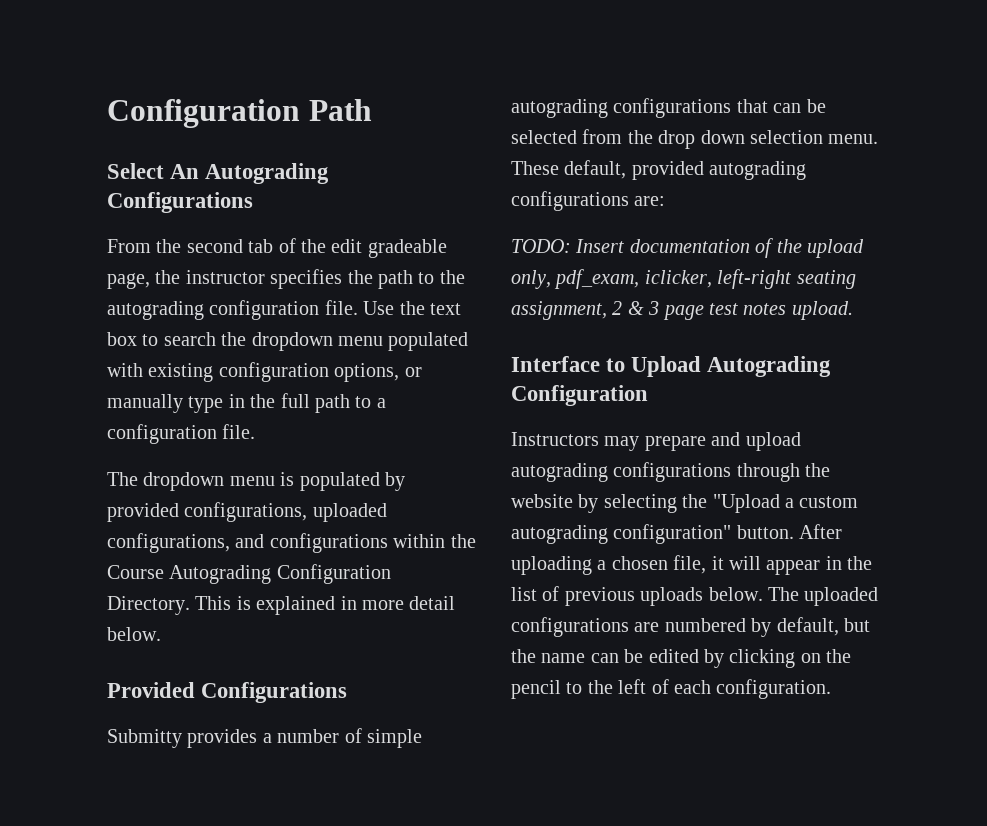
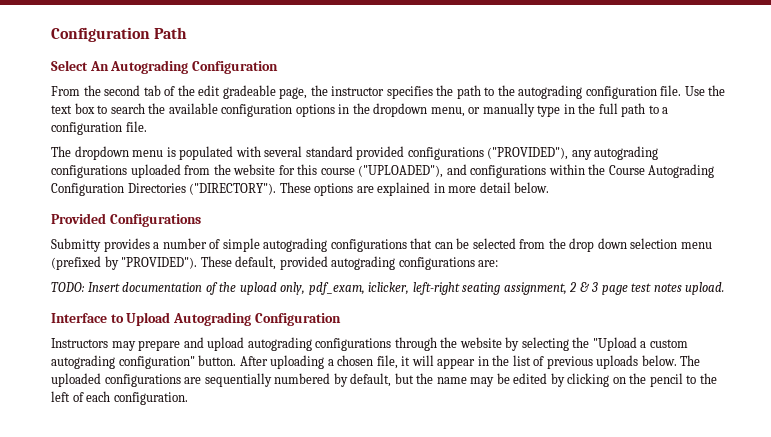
- Select An Autograding Configurations
+ Select An Autograding Configuration
- Use the text box to search the dropdown menu populated with existing configuration options, or manually type in the full path to a configuration file.
+ Use the text box to search the available configuration options in the dropdown menu, or manually type in the full path to a configuration file.
- The dropdown menu is populated by provided configurations, uploaded configurations, and configurations within the Course Autograding Configuration Directory. This is explained in more detail below.
+ The dropdown menu is populated with several standard provided configurations ("PROVIDED"), any autograding configurations uploaded from the website for this course ("UPLOADED"), and configurations within the Course Autograding Configuration Directories ("DIRECTORY"). These options are explained in more detail below.
- Submitty provides a number of simple autograding configurations that can be selected from the drop down selection menu.
+ Submitty provides a number of simple autograding configurations that can be selected from the drop down selection menu (prefixed by "PROVIDED").
- The uploaded configurations are numbered by default, but the name can be edited by clicking on the pencil to the left of each configuration.
+ The uploaded configurations are sequentially numbered by default, but the name may be edited by clicking on the pencil to the left of each configuration.

